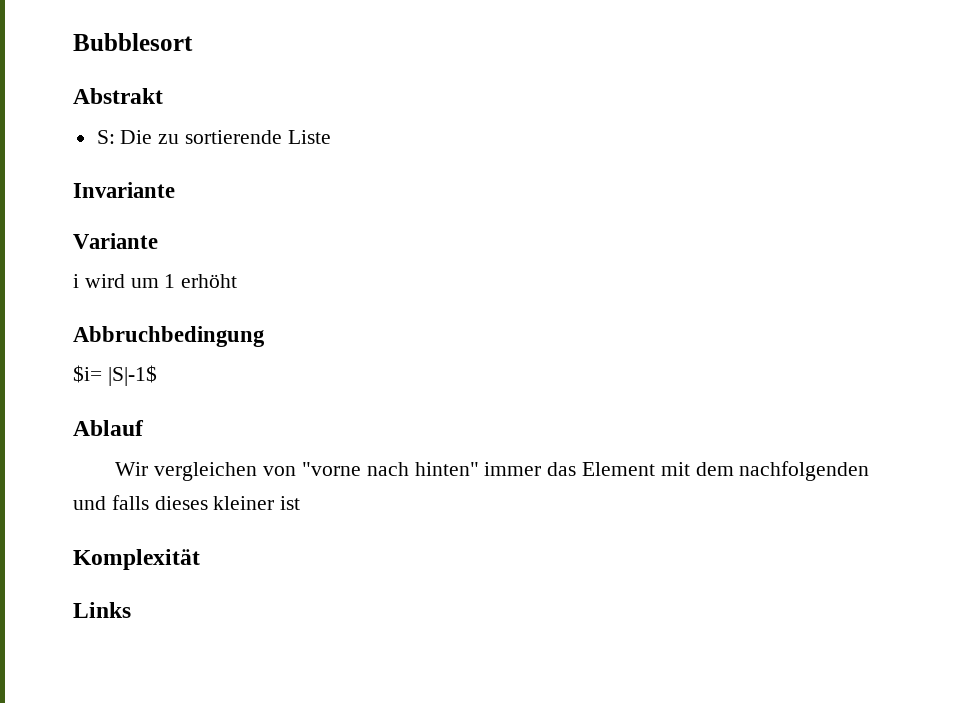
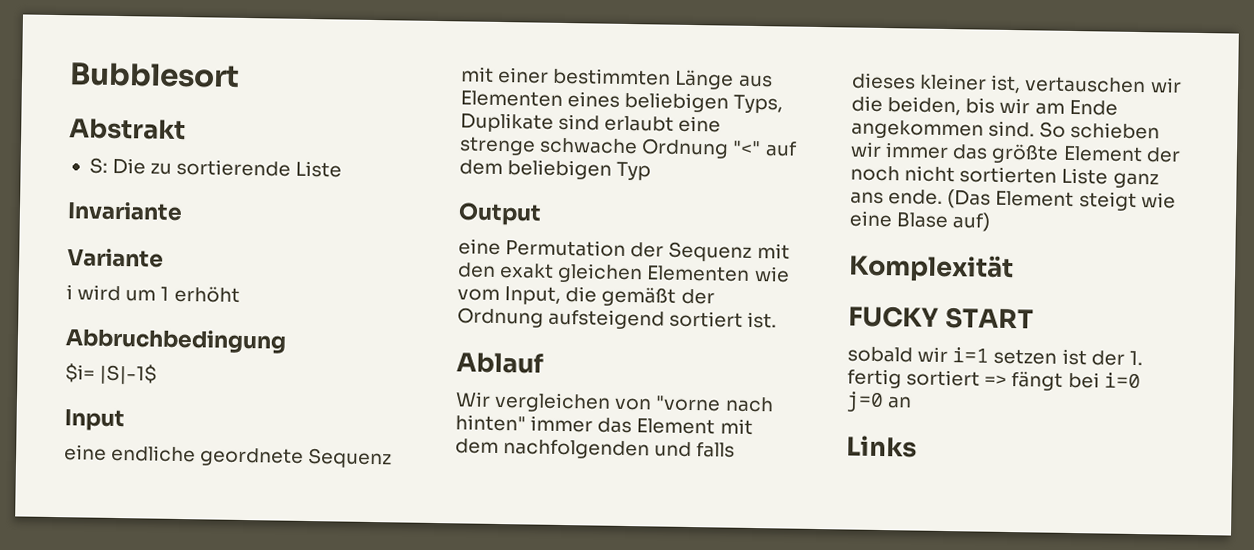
+ Input
+ eine endliche geordnete Sequenz mit einer bestimmten Länge aus Elementen eines beliebigen Typs, Duplikate sind erlaubt eine strenge schwache Ordnung "<" auf dem beliebigen Typ
+ Output
+ eine Permutation der Sequenz mit den exakt gleichen Elementen wie vom Input, die gemäßt der Ordnung aufsteigend sortiert ist.
- Wir vergleichen von "vorne nach hinten" immer das Element mit dem nachfolgenden und falls dieses kleiner ist
+ Wir vergleichen von "vorne nach hinten" immer das Element mit dem nachfolgenden und falls dieses kleiner ist, vertauschen wir die beiden, bis wir am Ende angekommen sind. So schieben wir immer das größte Element der noch nicht sortierten Liste ganz ans ende. (Das Element steigt wie eine Blase auf)
  Komplexität
+ FUCKY START
+ sobald wir i=1 setzen ist der 1. fertig sortiert => fängt bei i=0 j=0 an

